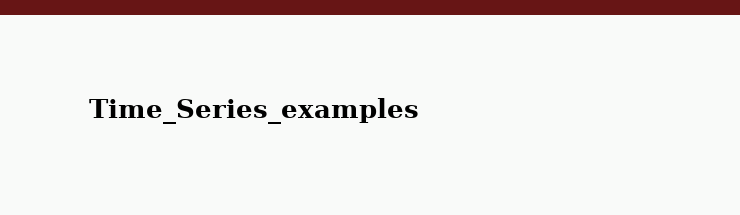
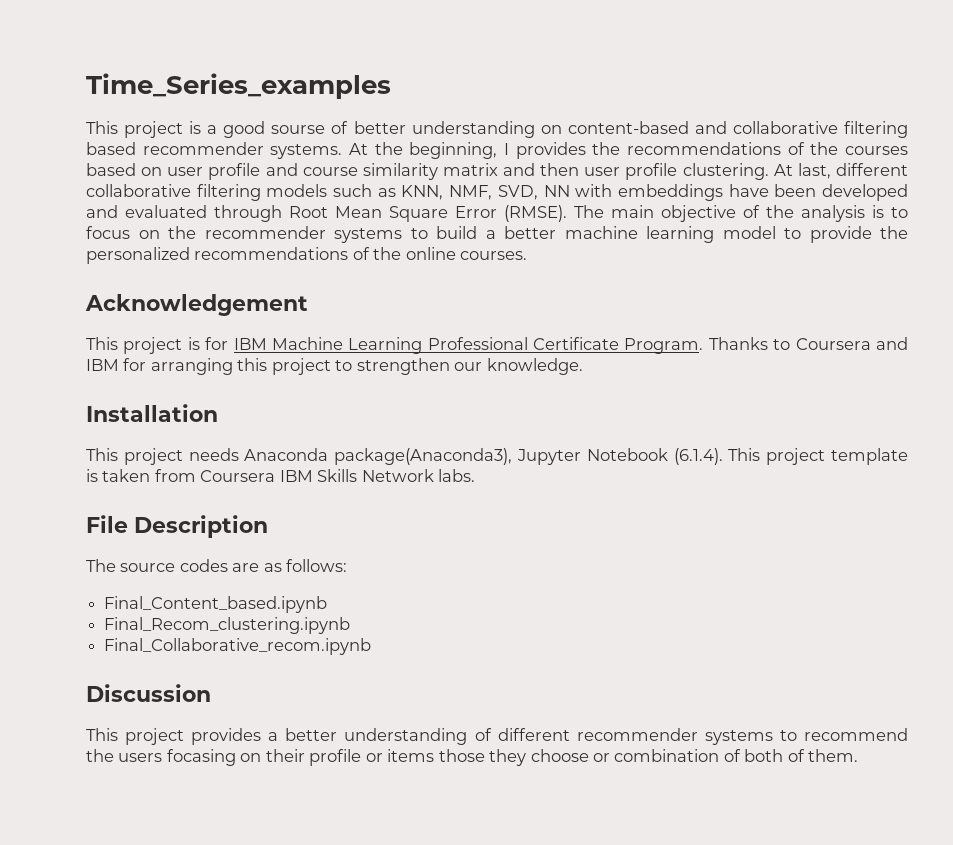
+ This project is a good sourse of better understanding on content-based and collaborative filtering based recommender systems. At the beginning, I provides the recommendations of the courses based on user profile and course similarity matrix and then user profile clustering. At last, different collaborative filtering models such as KNN, NMF, SVD, NN with embeddings have been developed and evaluated through Root Mean Square Error (RMSE). The main objective of the analysis is to focus on the recommender systems to build a better machine learning model to provide the personalized recommendations of the online courses.
+ Acknowledgement
+ This project is for IBM Machine Learning Professional Certificate Program. Thanks to Coursera and IBM for arranging this project to strengthen our knowledge.
+ Installation
+ This project needs Anaconda package(Anaconda3), Jupyter Notebook (6.1.4). This project template is taken from Coursera IBM Skills Network labs.
+ File Description
+ The source codes are as follows:
+ Final_Content_based.ipynb
+ Final_Recom_clustering.ipynb
+ Final_Collaborative_recom.ipynb
+ Discussion
+ This project provides a better understanding of different recommender systems to recommend the users focasing on their profile or items those they choose or combination of both of them.

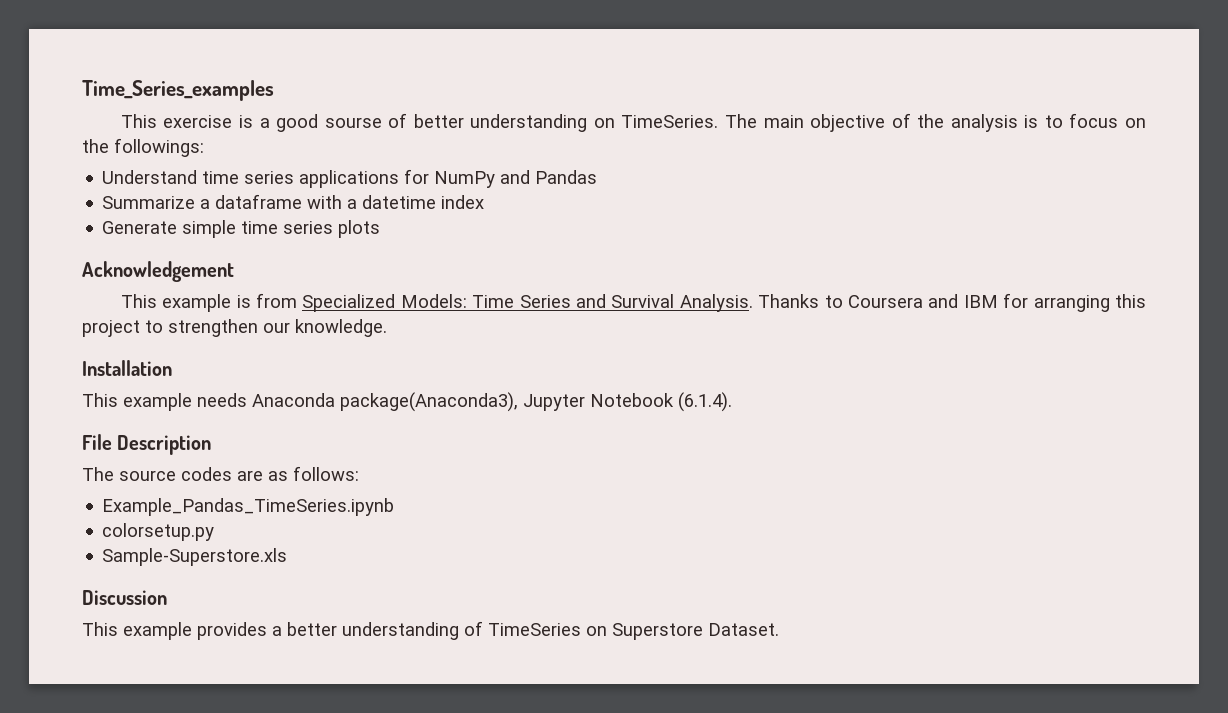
- This project is a good sourse of better understanding on content-based and collaborative filtering based recommender systems. At the beginning, I provides the recommendations of the courses based on user profile and course similarity matrix and then user profile clustering. At last, different collaborative filtering models such as KNN, NMF, SVD, NN with embeddings have been developed and evaluated through Root Mean Square Error (RMSE).
+ This exercise is a good sourse of better understanding on TimeSeries.
- The main objective of the analysis is to focus on the recommender systems to build a better machine learning model to provide the personalized recommendations of the online courses.
+ The main objective of the analysis is to focus on the followings:
+ Understand time series applications for NumPy and Pandas
+ Summarize a dataframe with a datetime index
+ Generate simple time series plots
  Acknowledgement
- This project is for IBM Machine Learning Professional Certificate Program.
+ This example is from Specialized Models: Time Series and Survival Analysis.
- This project needs Anaconda package(Anaconda3), Jupyter Notebook (6.1.4). This project template is taken from Coursera IBM Skills Network labs.
+ This example needs Anaconda package(Anaconda3), Jupyter Notebook (6.1.4).
- Final_Content_based.ipynb
- Final_Recom_clustering.ipynb
- Final_Collaborative_recom.ipynb
+ Example_Pandas_TimeSeries.ipynb
+ colorsetup.py
+ Sample-Superstore.xls
- This project provides a better understanding of different recommender systems to recommend the users focasing on their profile or items those they choose or combination of both of them.
+ This example provides a better understanding of TimeSeries on Superstore Dataset.

